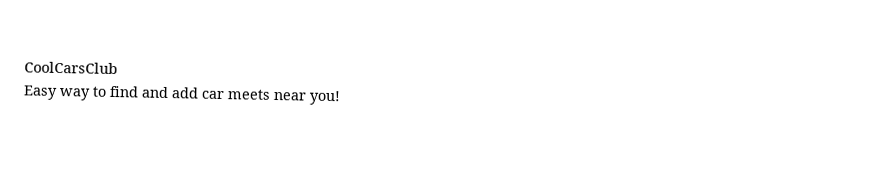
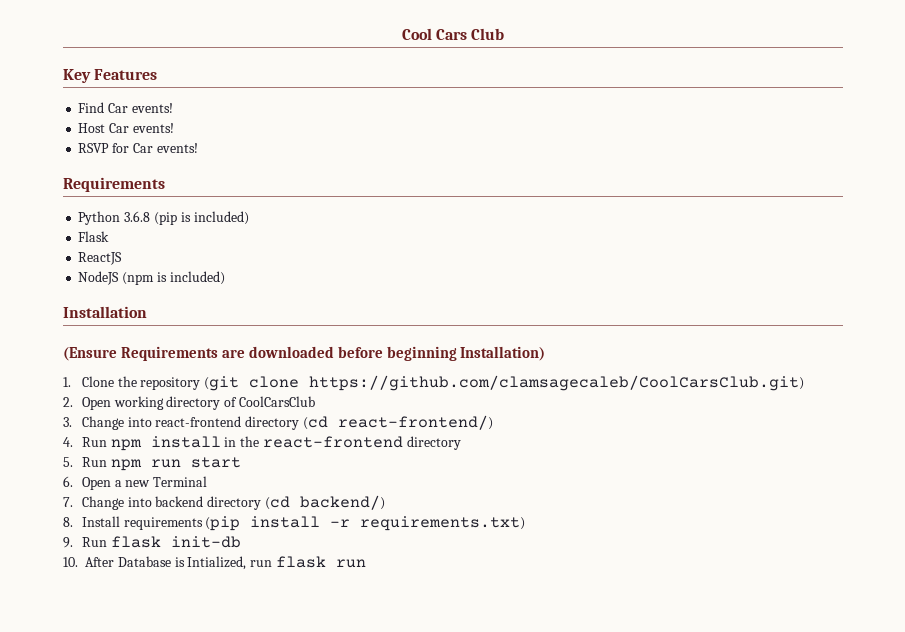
- CoolCarsClub
- Easy way to find and add car meets near you!
+ Cool Cars Club
+ Key Features
+ Find Car events!
+ Host Car events!
+ RSVP for Car events!
+ Requirements
+ Python 3.6.8 (pip is included)
+ Flask
+ ReactJS
+ NodeJS (npm is included)
+ Installation
+ (Ensure Requirements are downloaded before beginning Installation)
+ 1. Clone the repository (git clone https://github.com/clamsagecaleb/CoolCarsClub.git)
+ 2. Open working directory of CoolCarsClub
+ 3. Change into react-frontend directory (cd react-frontend/)
+ 4. Run npm install in the react-frontend directory
+ 5. Run npm run start
+ 6. Open a new Terminal
+ 7. Change into backend directory (cd backend/)
+ 8. Install requirements (pip install -r requirements.txt)
+ 9. Run flask init-db
+ 10. After Database is Intialized, run flask run

